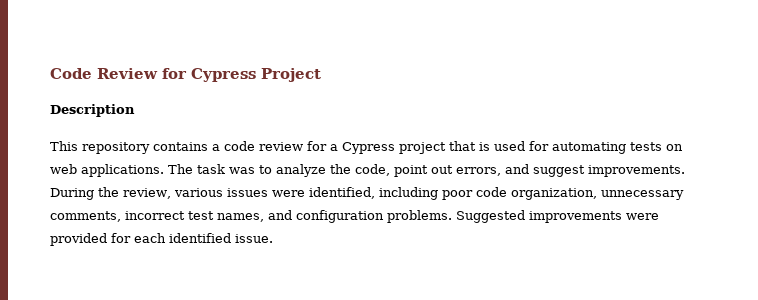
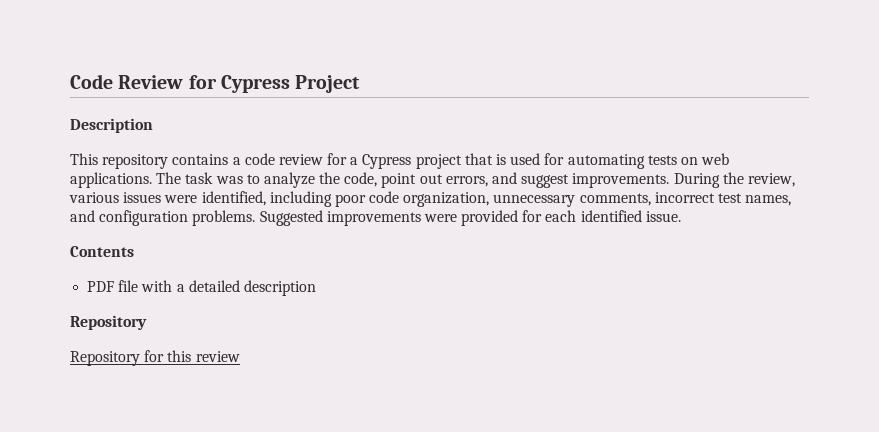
+ Contents
+ PDF file with a detailed description
+ Repository
+ Repository for this review

